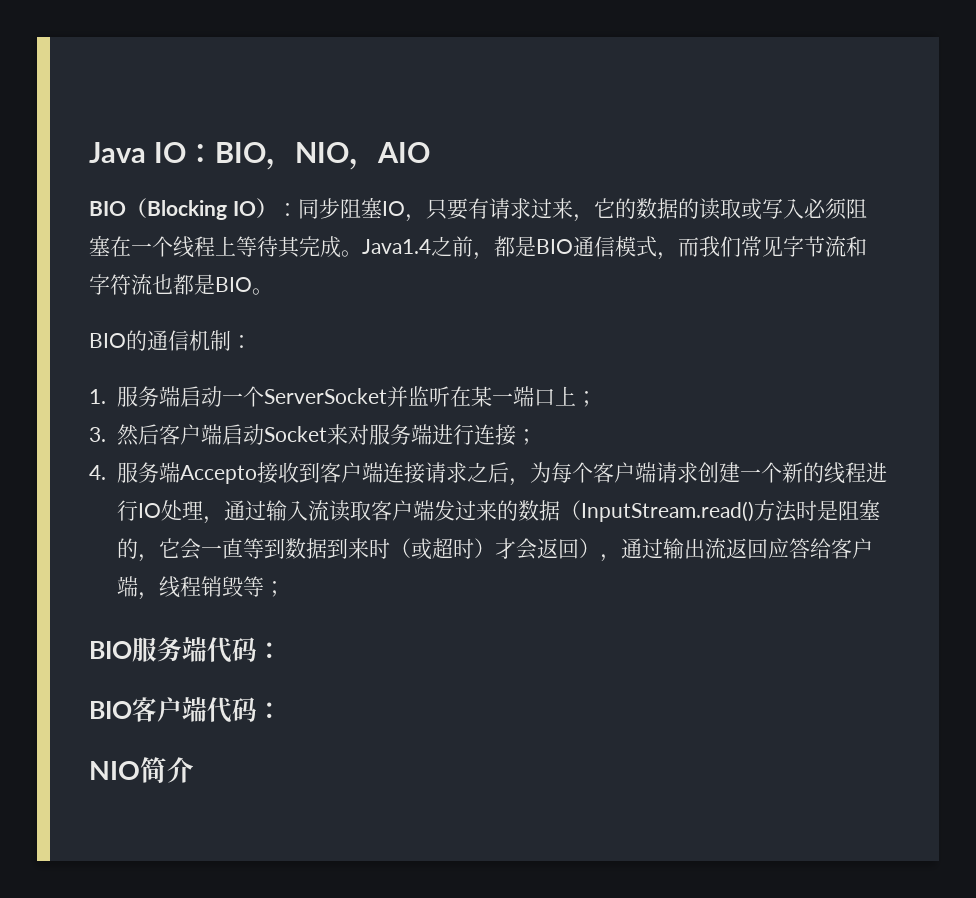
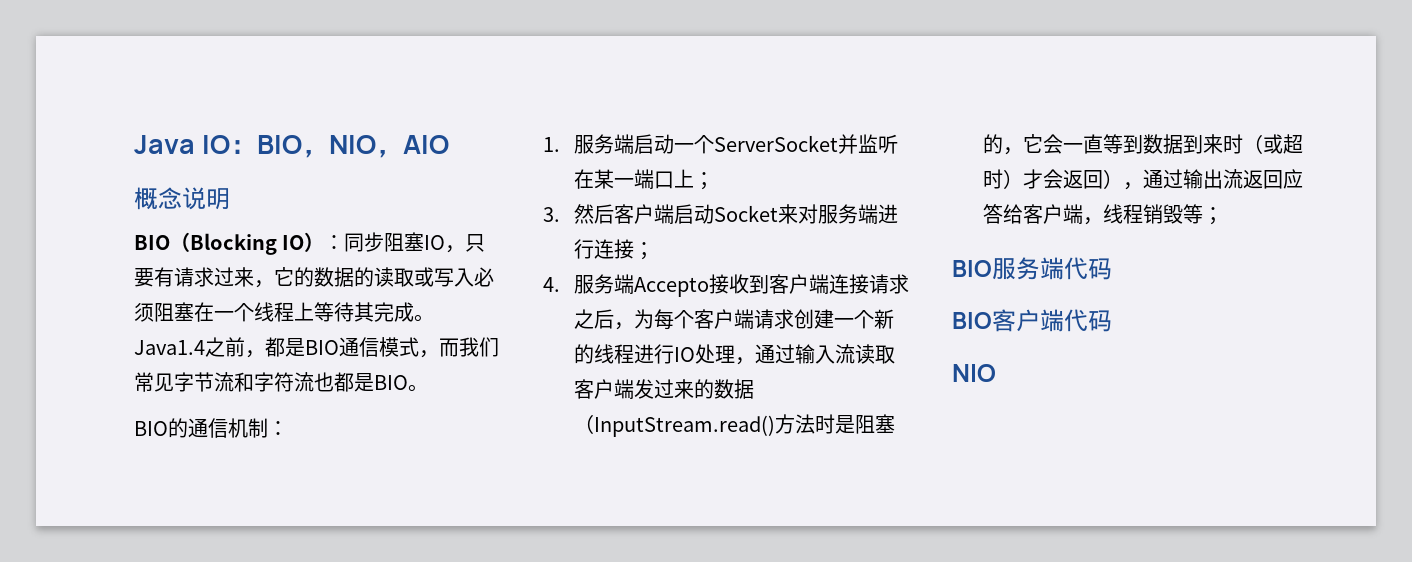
+ 概念说明
- BIO服务端代码：
+ BIO服务端代码
- BIO客户端代码：
- NIO简介
+ BIO客户端代码
+ NIO

